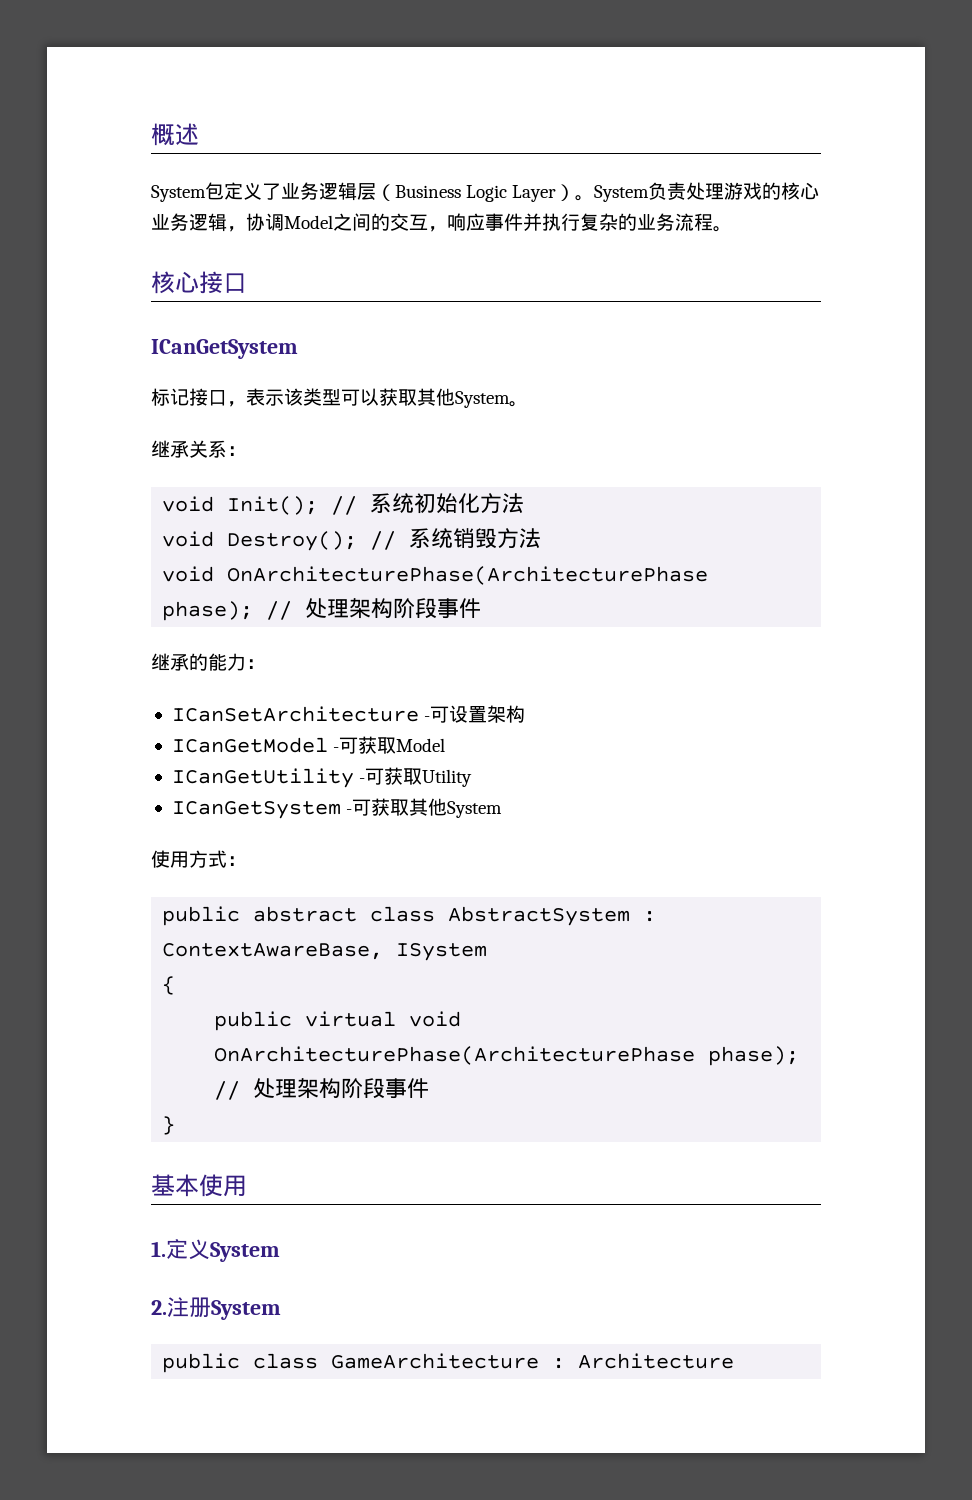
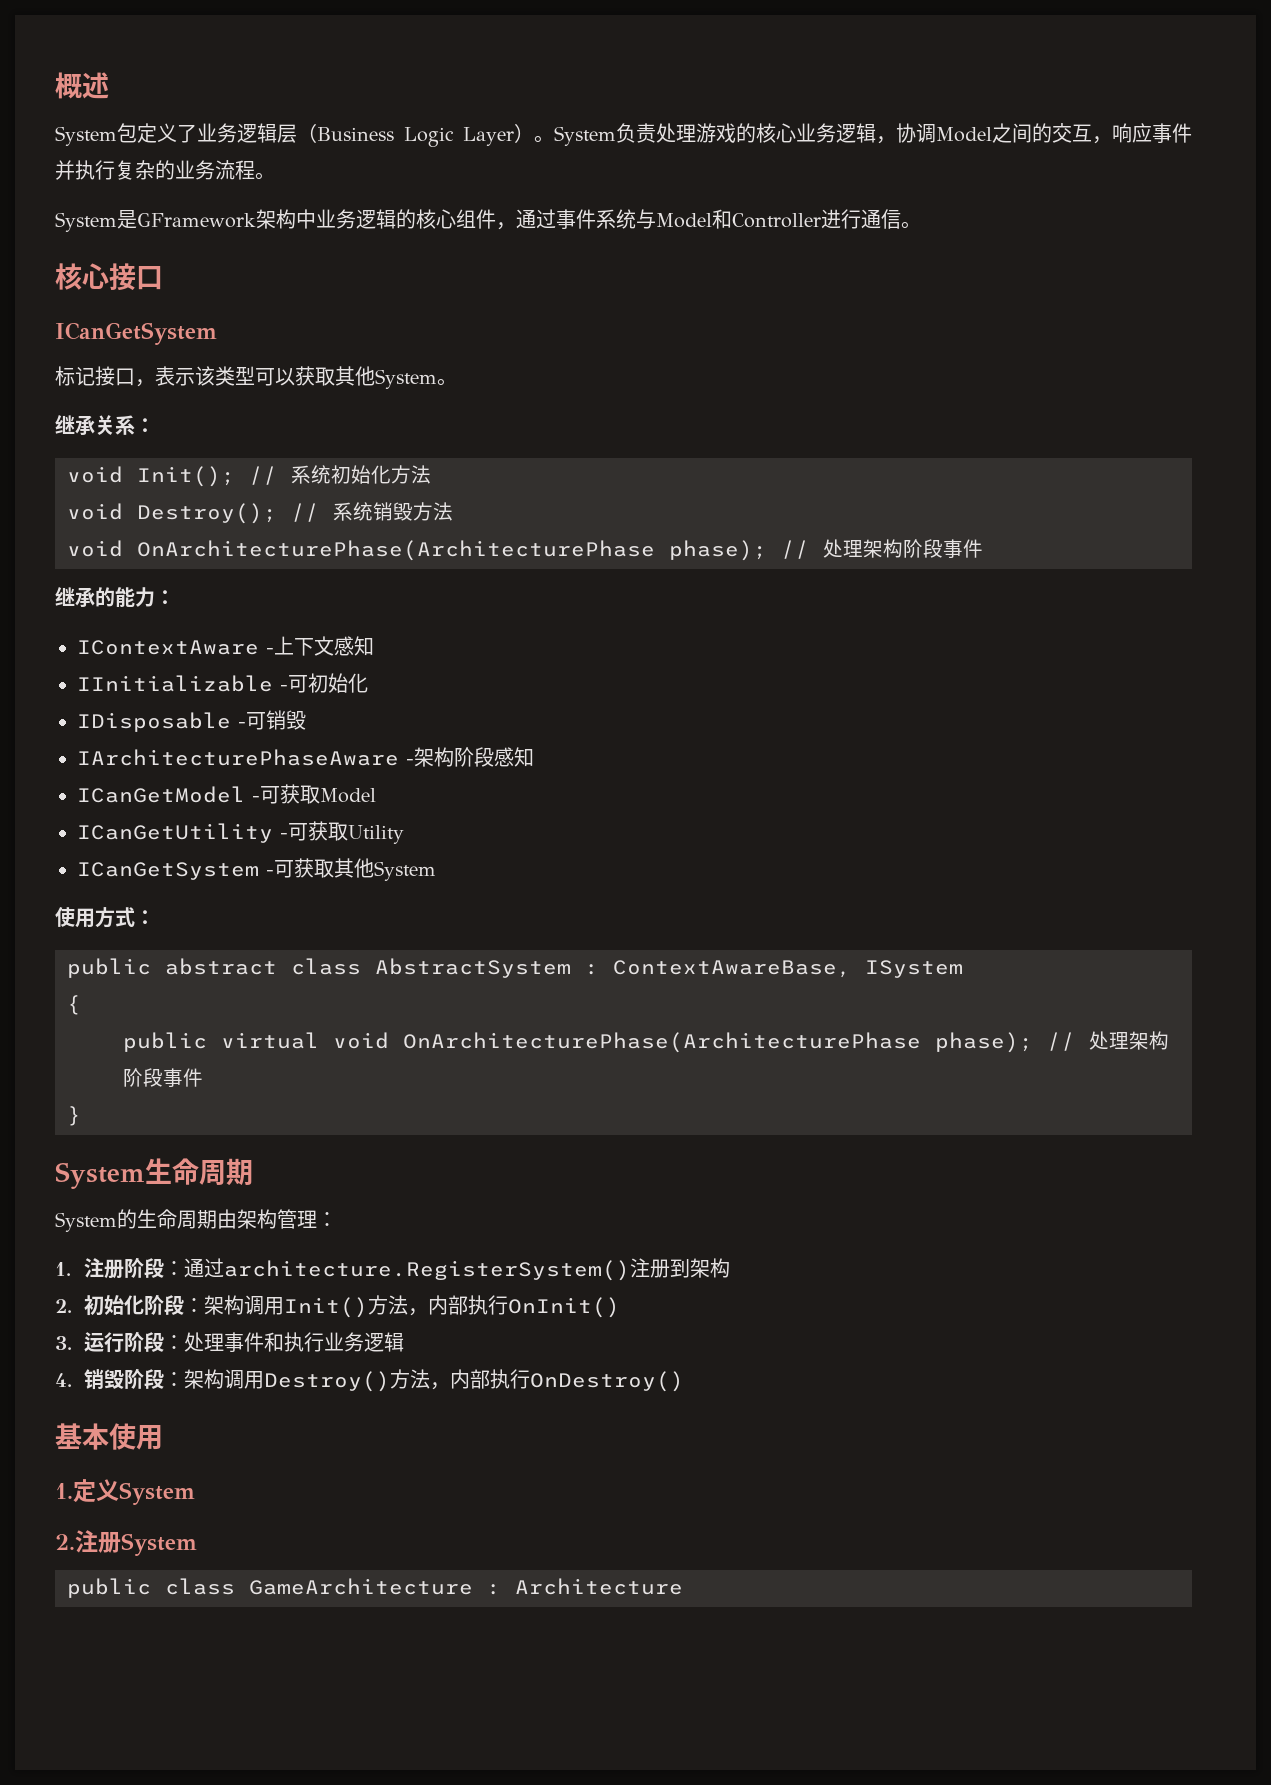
+ System是GFramework架构中业务逻辑的核心组件，通过事件系统与Model和Controller进行通信。
- ICanSetArchitecture -可设置架构
+ IContextAware -上下文感知
+ IInitializable -可初始化
+ IDisposable -可销毁
+ IArchitecturePhaseAware -架构阶段感知
+ System生命周期
+ System的生命周期由架构管理：
+ 1.注册阶段：通过architecture.RegisterSystem()注册到架构
+ 2.初始化阶段：架构调用Init()方法，内部执行OnInit()
+ 3.运行阶段：处理事件和执行业务逻辑
+ 4.销毁阶段：架构调用Destroy()方法，内部执行OnDestroy()

